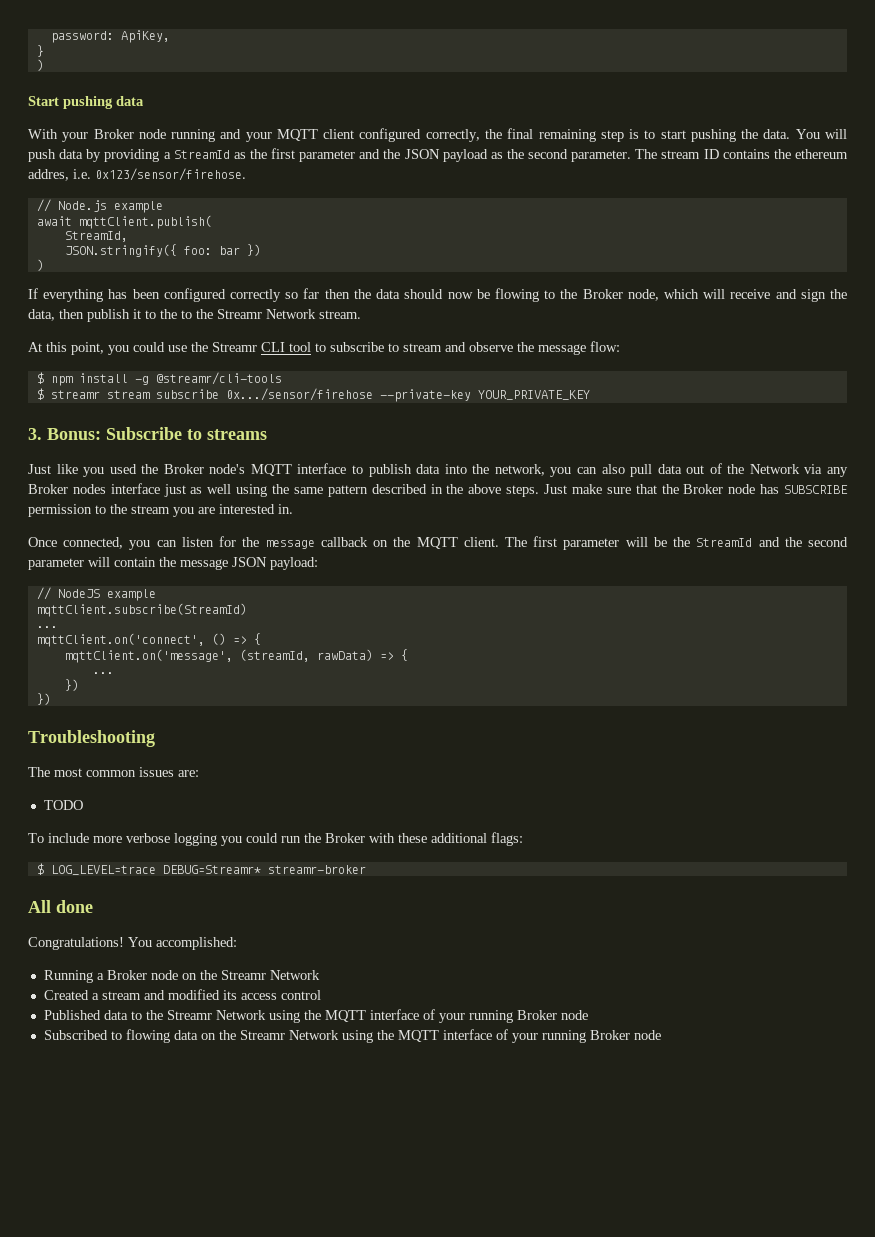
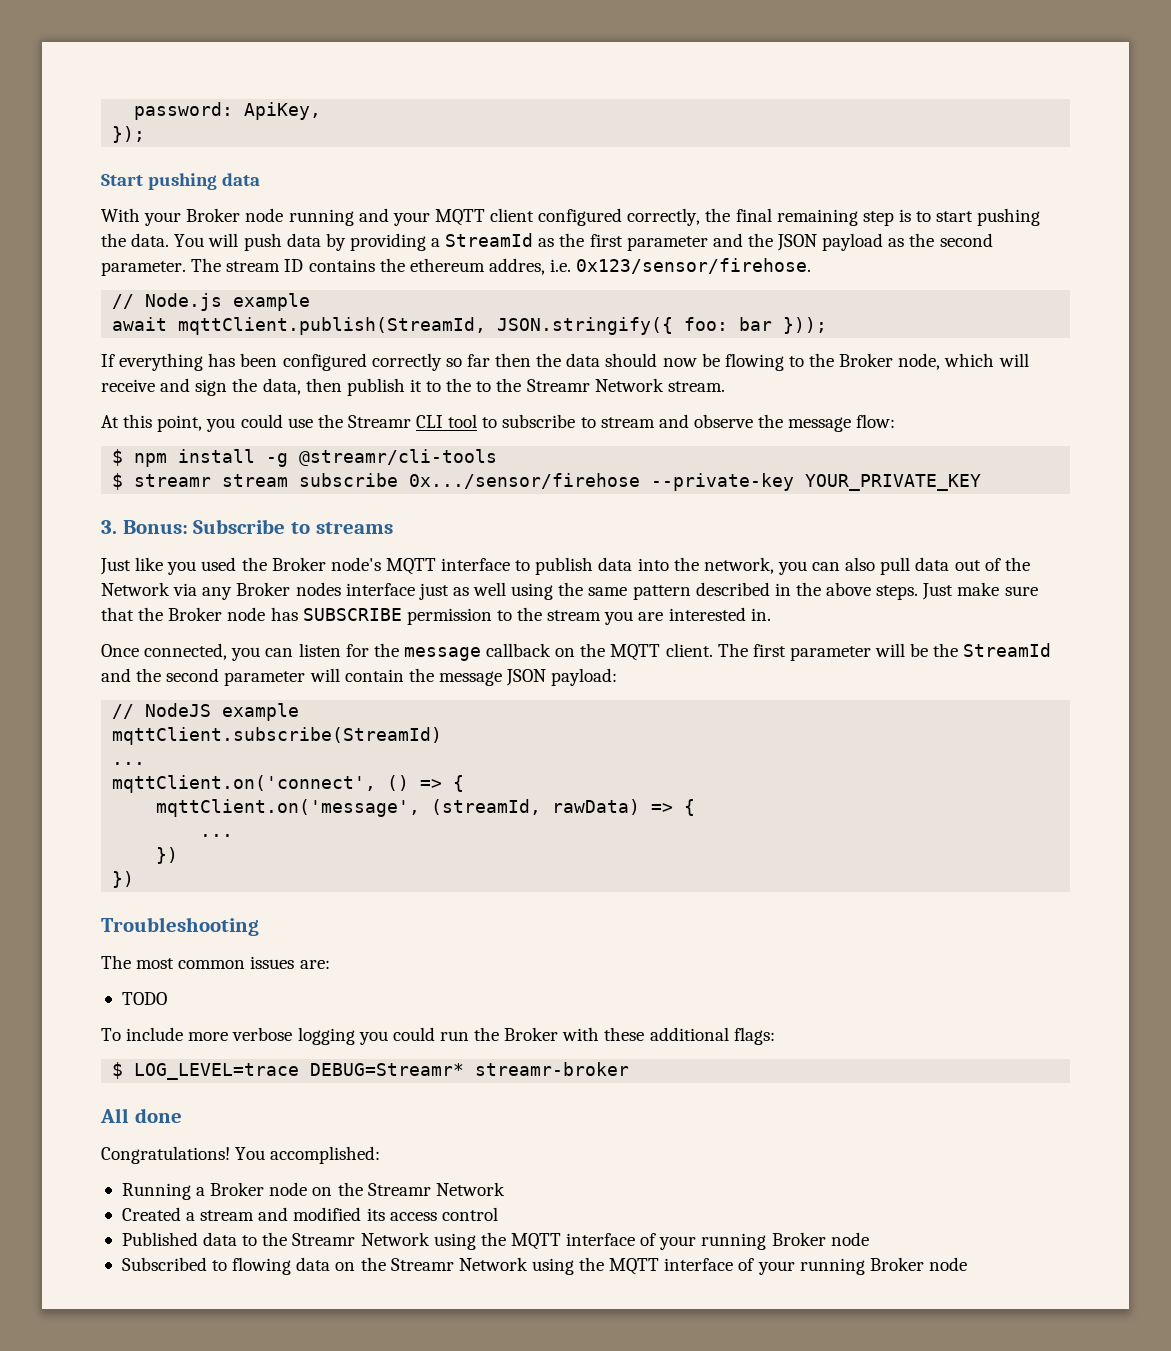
- }
- )
+ });
- await mqttClient.publish(
- StreamId,
- JSON.stringify({ foo: bar })
- )
+ await mqttClient.publish(StreamId, JSON.stringify({ foo: bar }));

